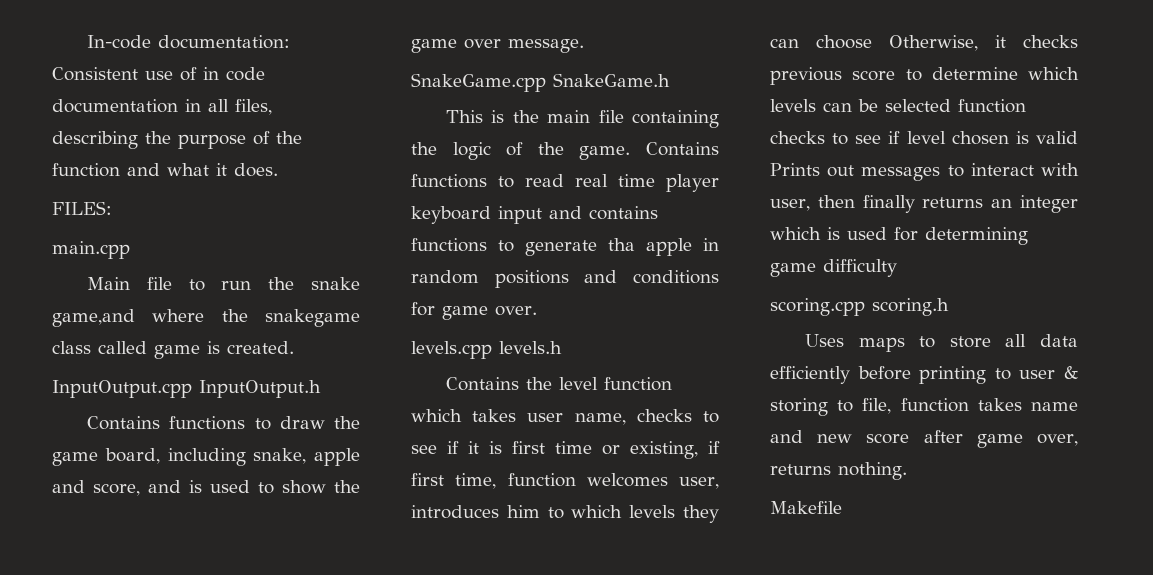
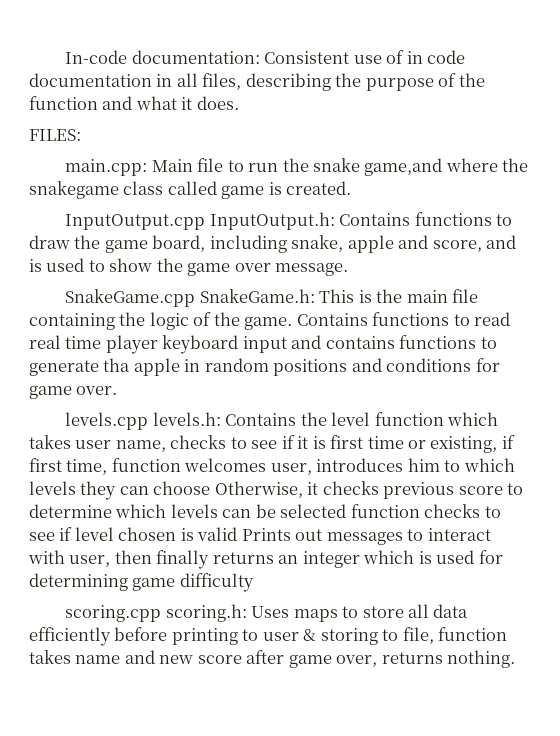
- main.cpp
- Main file to run the snake game,and where the snakegame class called game is created.
+ main.cpp: Main file to run the snake game,and where the snakegame class called game is created.
- InputOutput.cpp InputOutput.h
- Contains functions to draw the game board, including snake, apple and score, and is used to show the game over message.
+ InputOutput.cpp InputOutput.h: Contains functions to draw the game board, including snake, apple and score, and is used to show the game over message.
- SnakeGame.cpp SnakeGame.h
- This is the main file containing the logic of the game.
+ SnakeGame.cpp SnakeGame.h: This is the main file containing the logic of the game.
- levels.cpp levels.h
- Contains the level function which takes user name, checks to see if it is first time or existing, if first time, function welcomes user, introduces him to which levels they can choose Otherwise, it checks previous score to determine which levels can be selected function checks to see if level chosen is valid Prints out messages to interact with user, then finally returns an integer which is used for determining game difficulty
+ levels.cpp levels.h: Contains the level function which takes user name, checks to see if it is first time or existing, if first time, function welcomes user, introduces him to which levels they can choose Otherwise, it checks previous score to determine which levels can be selected function checks to see if level chosen is valid Prints out messages to interact with user, then finally returns an integer which is used for determining game difficulty
- scoring.cpp scoring.h
- Uses maps to store all data efficiently before printing to user & storing to file, function takes name and new score after game over, returns nothing.
+ scoring.cpp scoring.h: Uses maps to store all data efficiently before printing to user & storing to file, function takes name and new score after game over, returns nothing.
- Makefile

